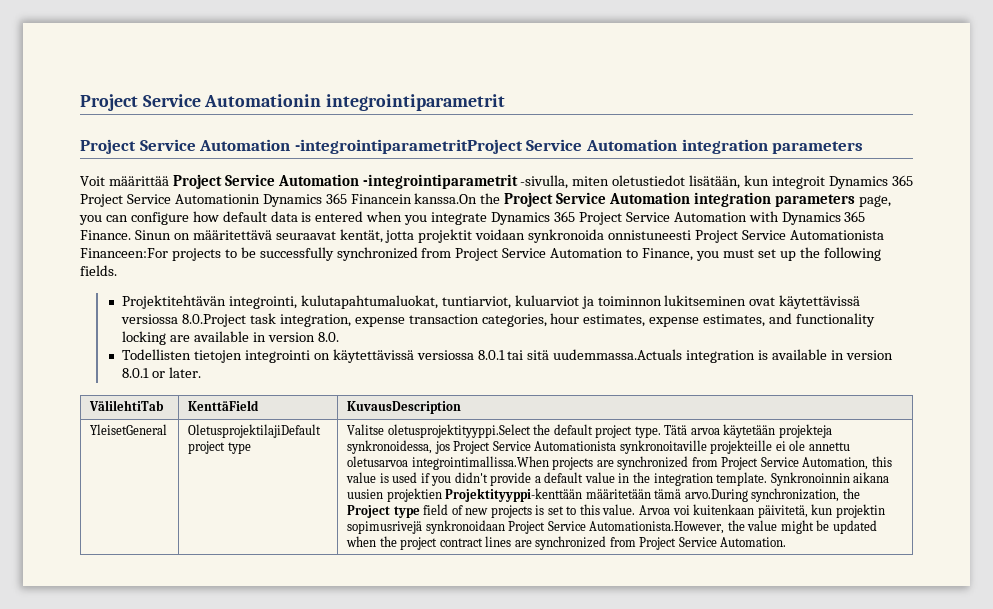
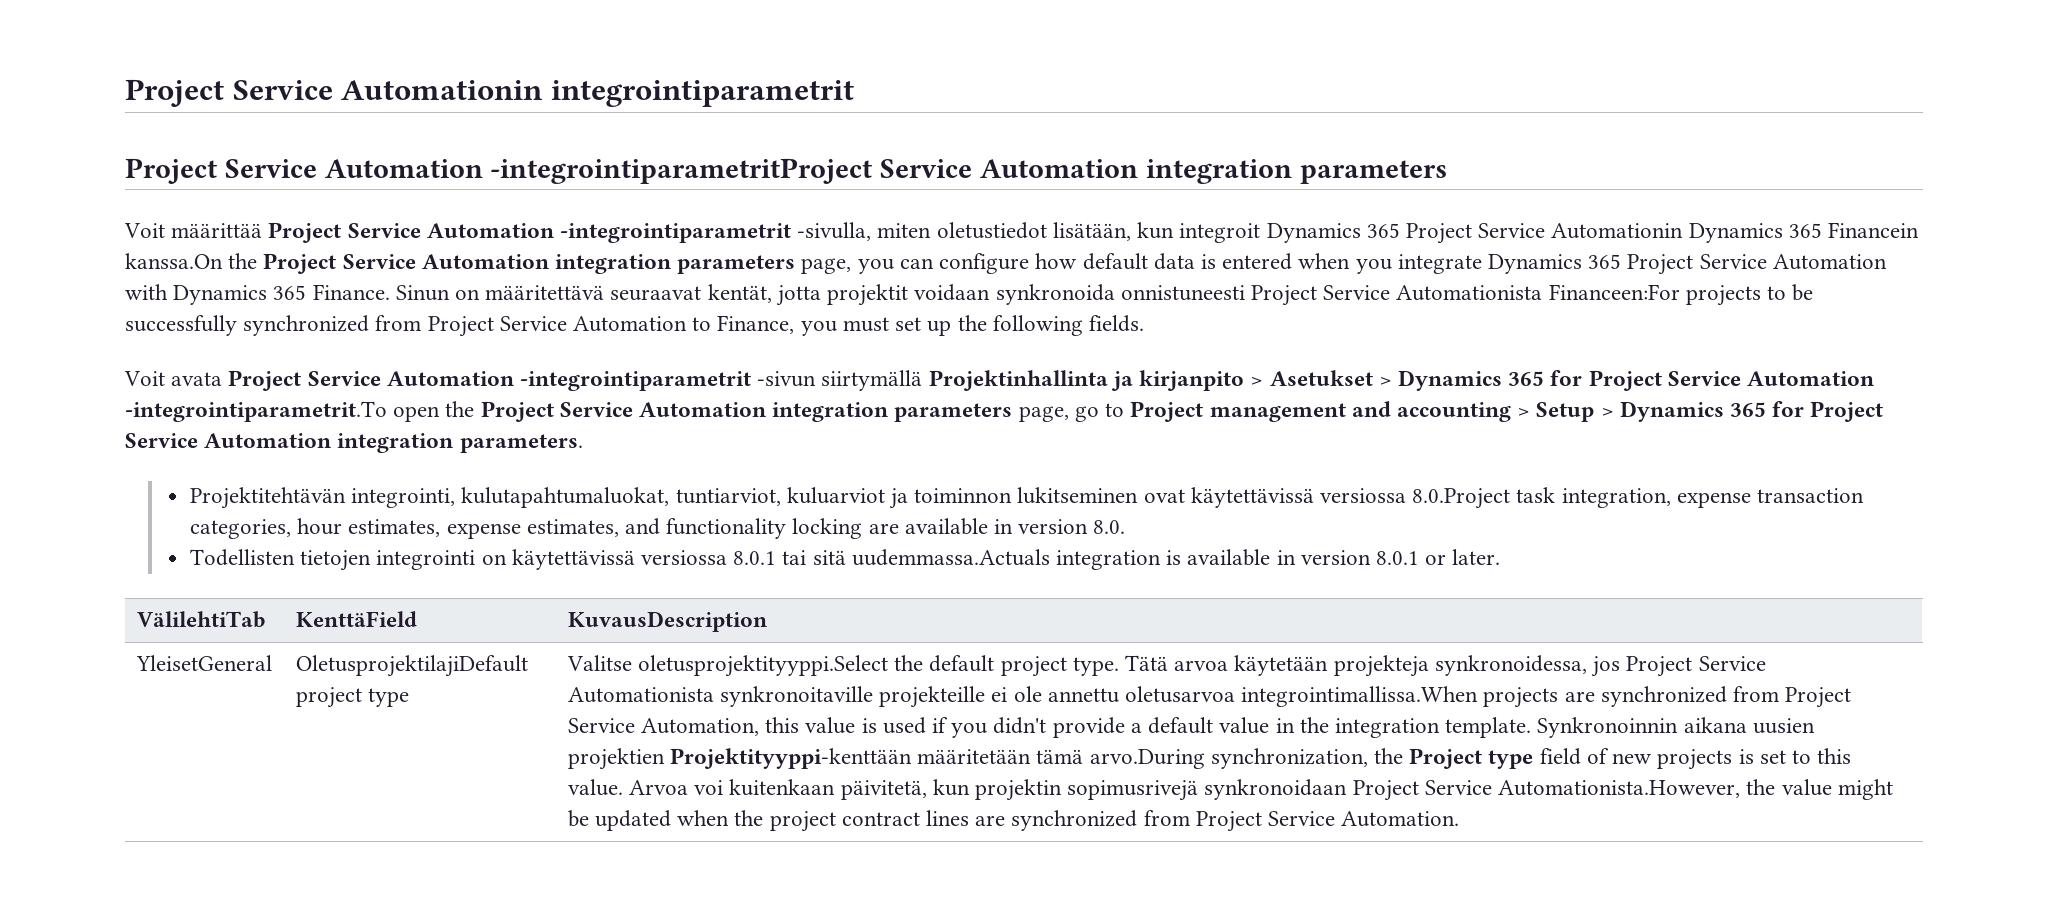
+ Voit avata Project Service Automation -integrointiparametrit -sivun siirtymällä Projektinhallinta ja kirjanpito > Asetukset > Dynamics 365 for Project Service Automation -integrointiparametrit.To open the Project Service Automation integration parameters page, go to Project management and accounting > Setup > Dynamics 365 for Project Service Automation integration parameters.

